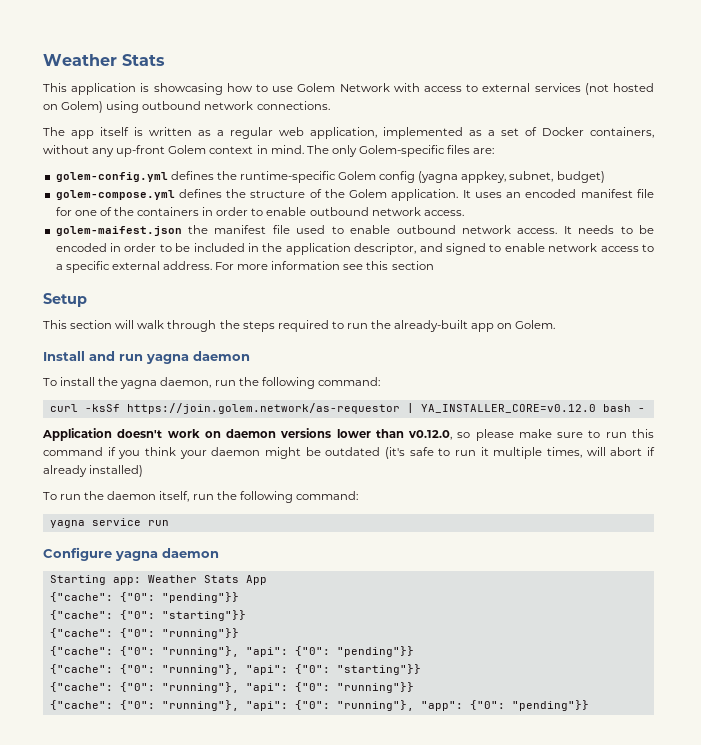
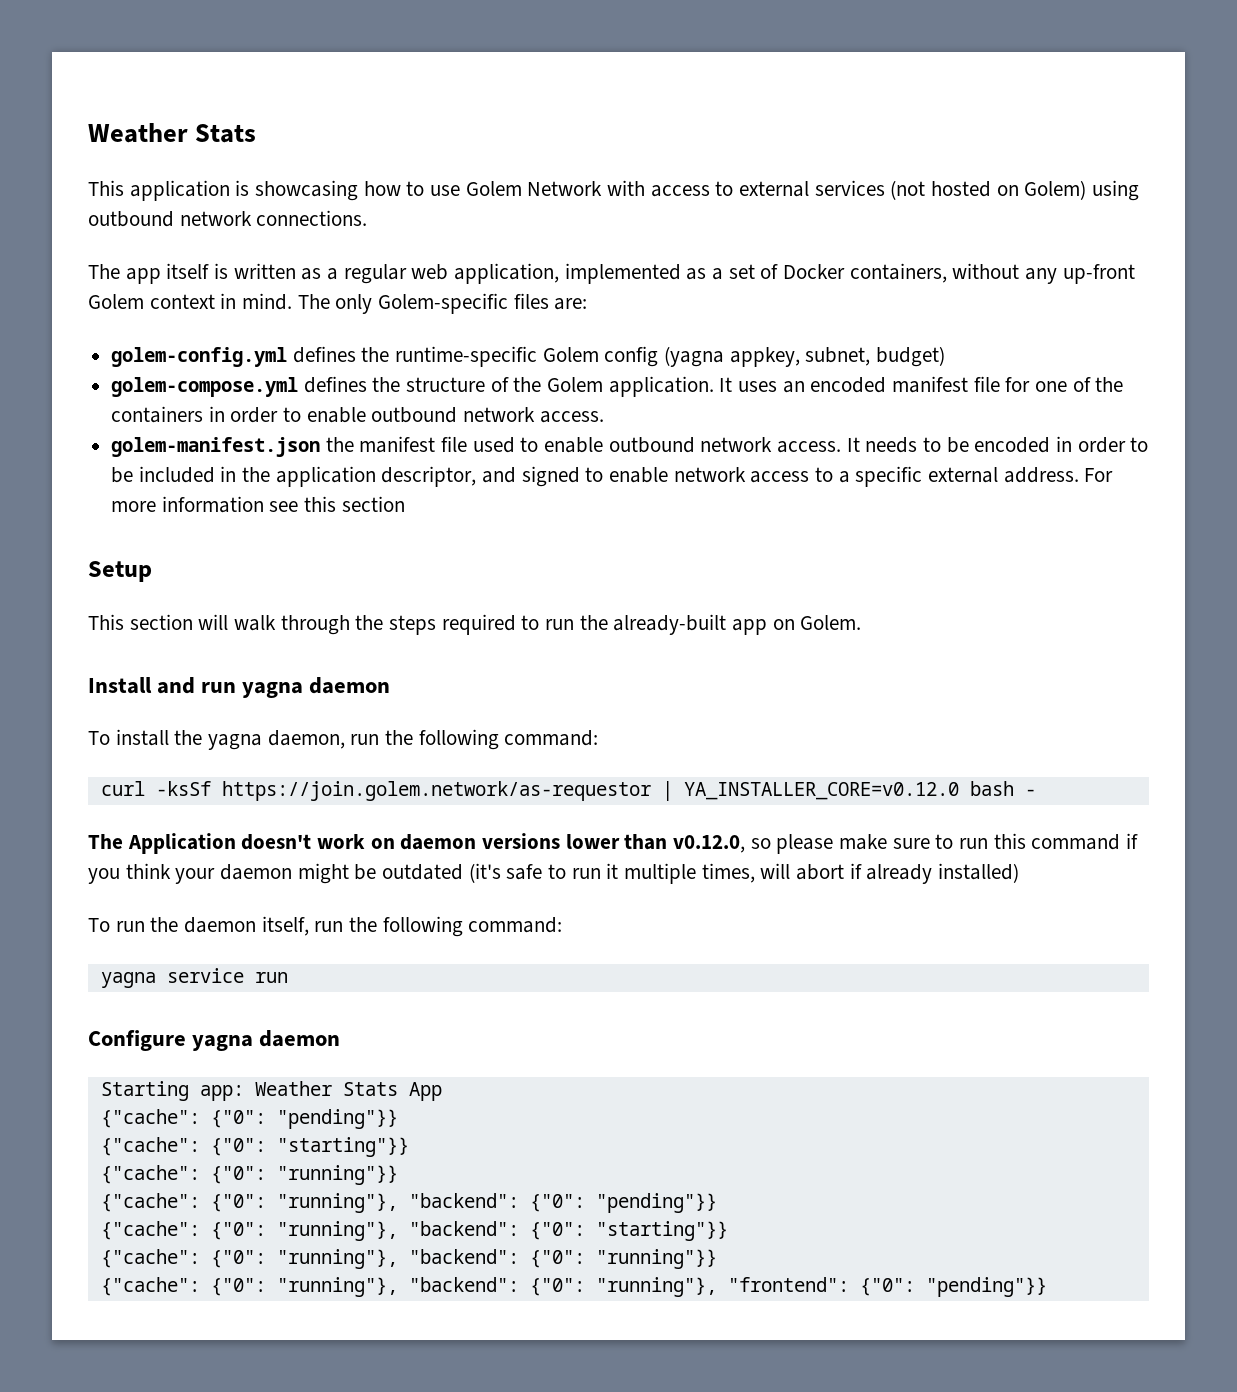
- golem-maifest.json the manifest file used to enable outbound network access.
+ golem-manifest.json the manifest file used to enable outbound network access.
- Application doesn't work on daemon versions lower than v0.12.0, so please make sure to run this command if you think your daemon might be outdated (it's safe to run it multiple times, will abort if already installed)
+ The Application doesn't work on daemon versions lower than v0.12.0, so please make sure to run this command if you think your daemon might be outdated (it's safe to run it multiple times, will abort if already installed)
- {"cache": {"0": "running"}, "api": {"0": "pending"}}
+ {"cache": {"0": "running"}, "backend": {"0": "pending"}}
- {"cache": {"0": "running"}, "api": {"0": "starting"}}
+ {"cache": {"0": "running"}, "backend": {"0": "starting"}}
- {"cache": {"0": "running"}, "api": {"0": "running"}}
- {"cache": {"0": "running"}, "api": {"0": "running"}, "app": {"0": "pending"}}
+ {"cache": {"0": "running"}, "backend": {"0": "running"}}
+ {"cache": {"0": "running"}, "backend": {"0": "running"}, "frontend": {"0": "pending"}}

